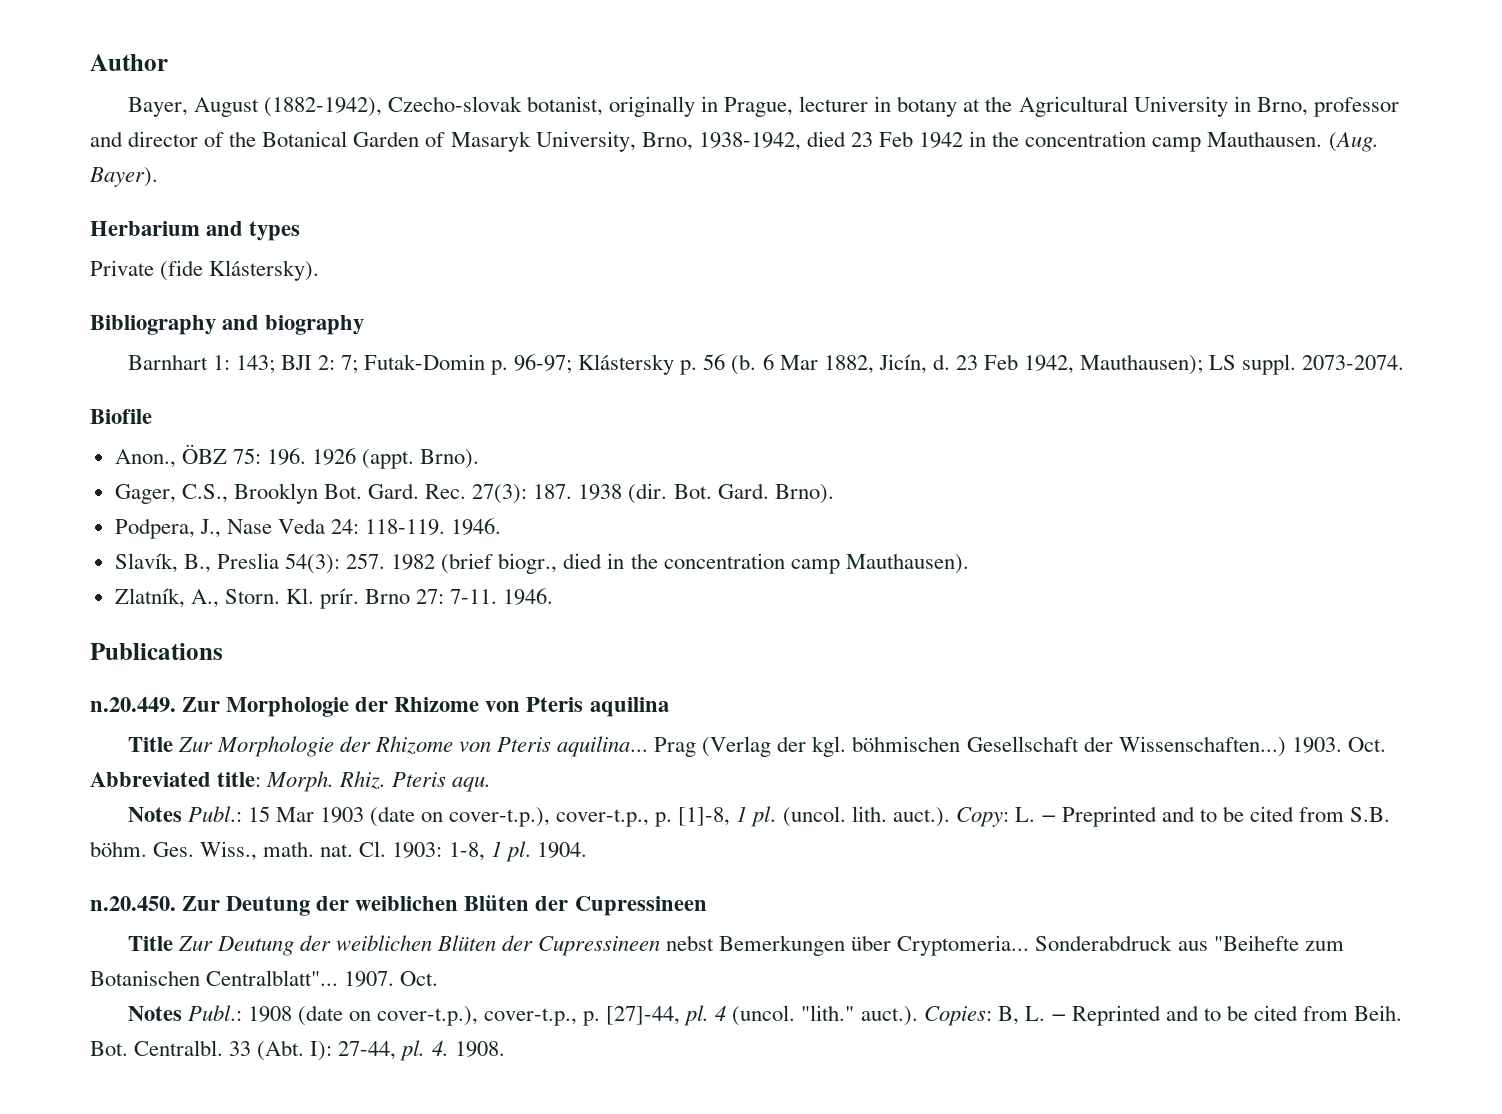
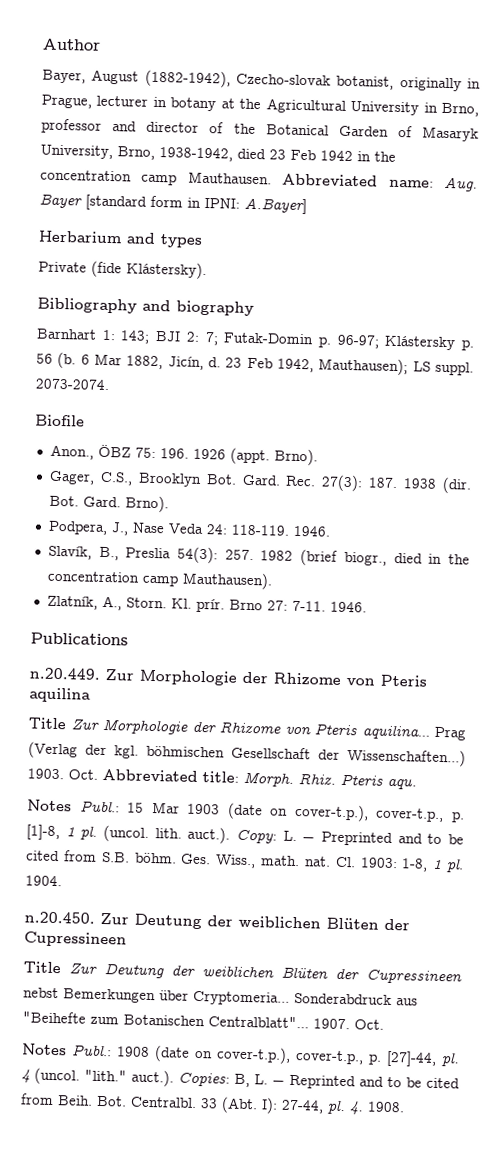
- (Aug. Bayer).
+ Abbreviated name: Aug. Bayer [standard form in IPNI: A.Bayer]

